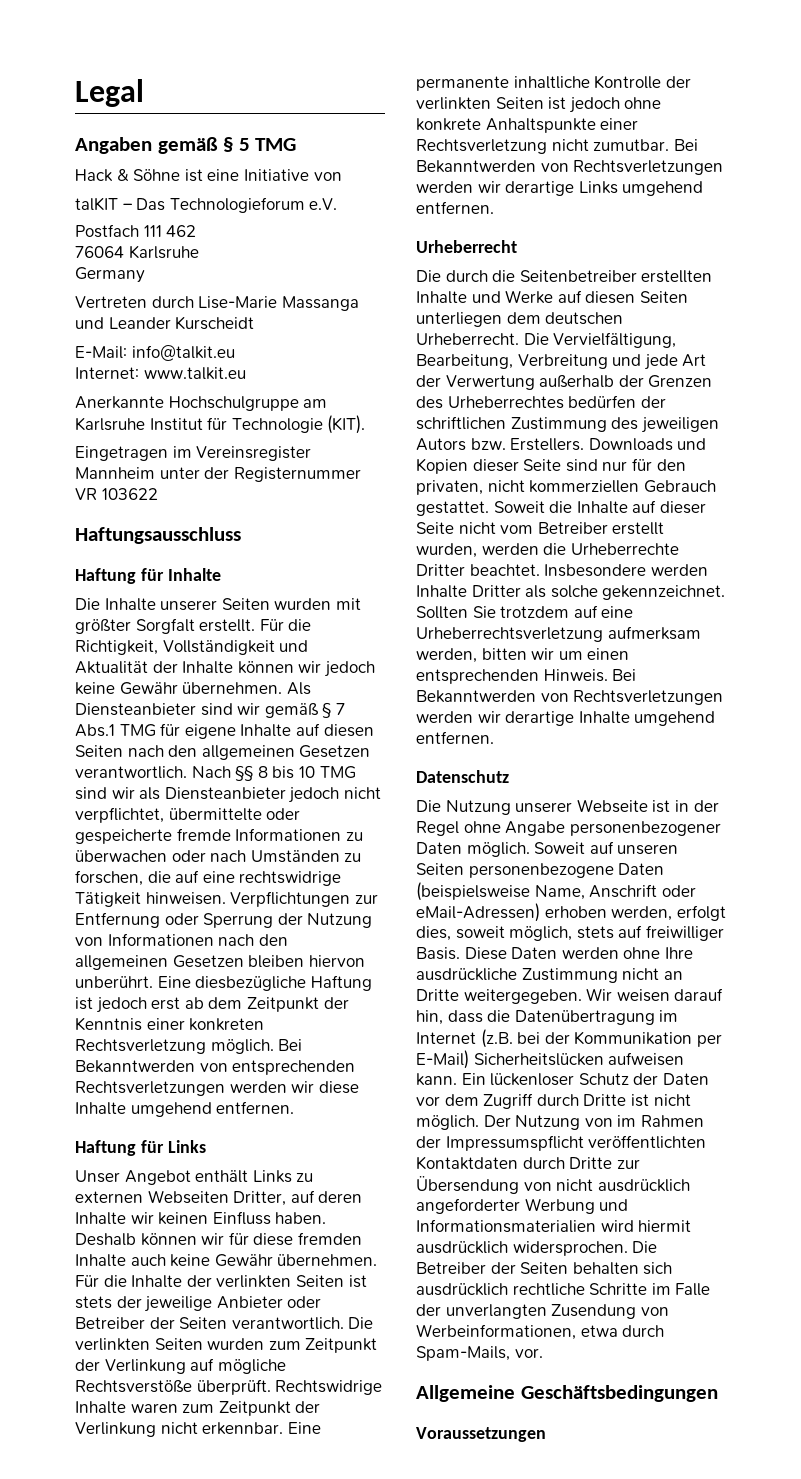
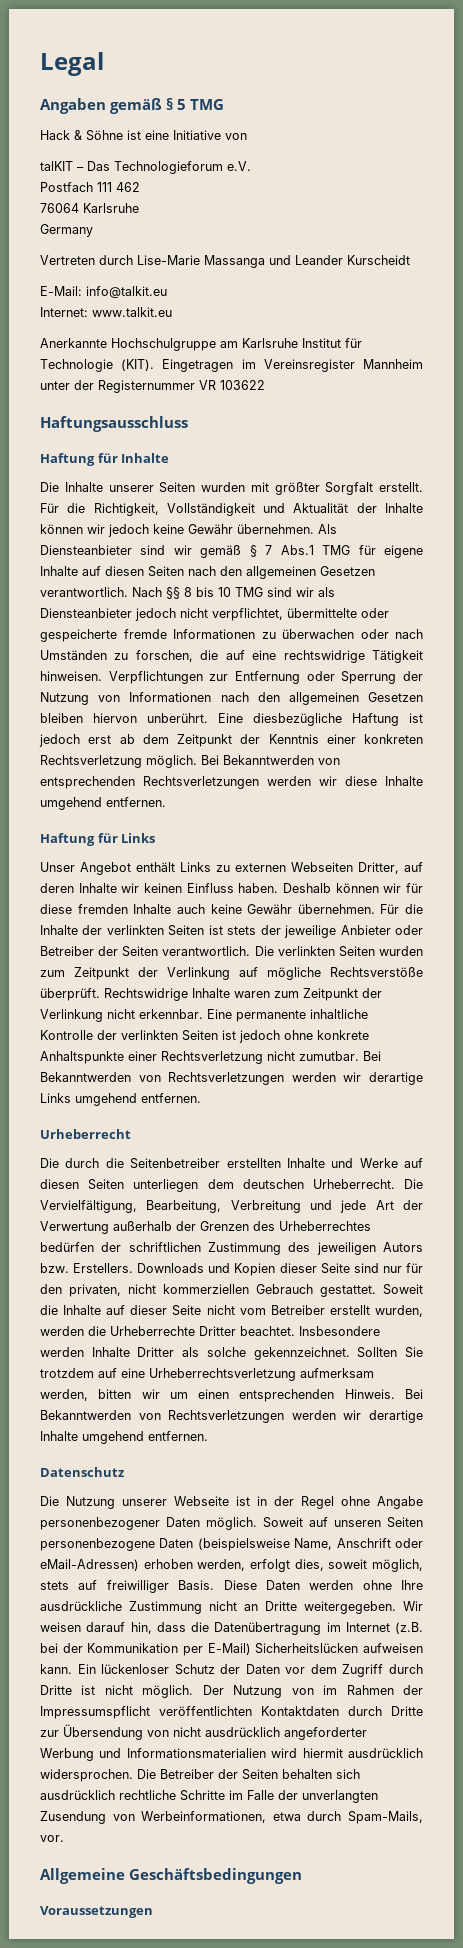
- Anerkannte Hochschulgruppe am Karlsruhe Institut für Technologie (KIT).
- Eingetragen im Vereinsregister Mannheim unter der Registernummer VR 103622
+ Anerkannte Hochschulgruppe am Karlsruhe Institut für Technologie (KIT). Eingetragen im Vereinsregister Mannheim unter der Registernummer VR 103622

